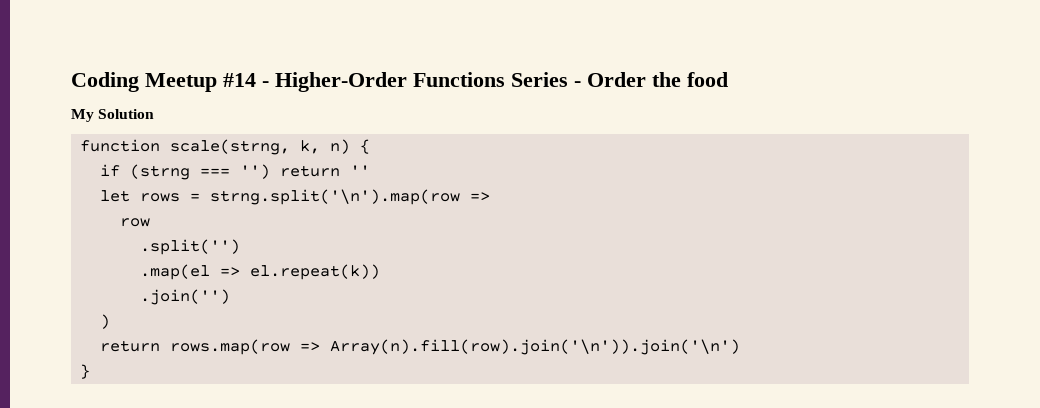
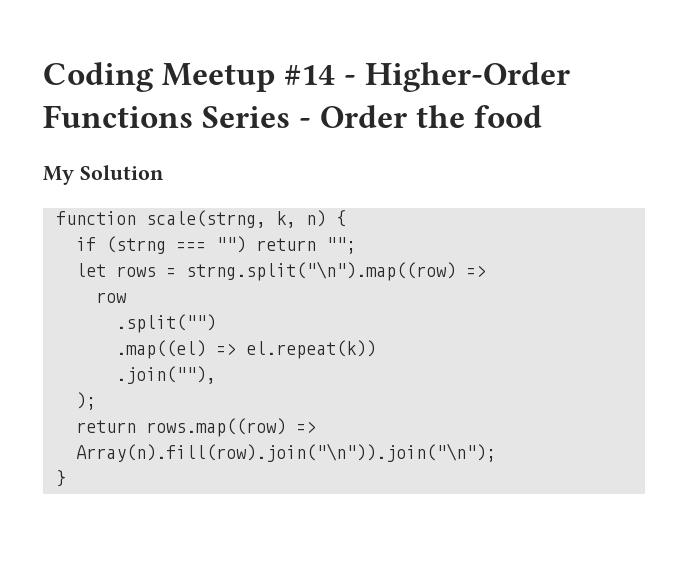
- if (strng === '') return ''
+ if (strng === "") return "";
- let rows = strng.split('\n').map(row =>
+ let rows = strng.split("\n").map((row) =>
- .split('')
- .map(el => el.repeat(k))
+ .split("")
+ .map((el) => el.repeat(k))
- .join('')
- )
- return rows.map(row => Array(n).fill(row).join('\n')).join('\n')
+ .join(""),
+ );
+ return rows.map((row) => Array(n).fill(row).join("\n")).join("\n");

